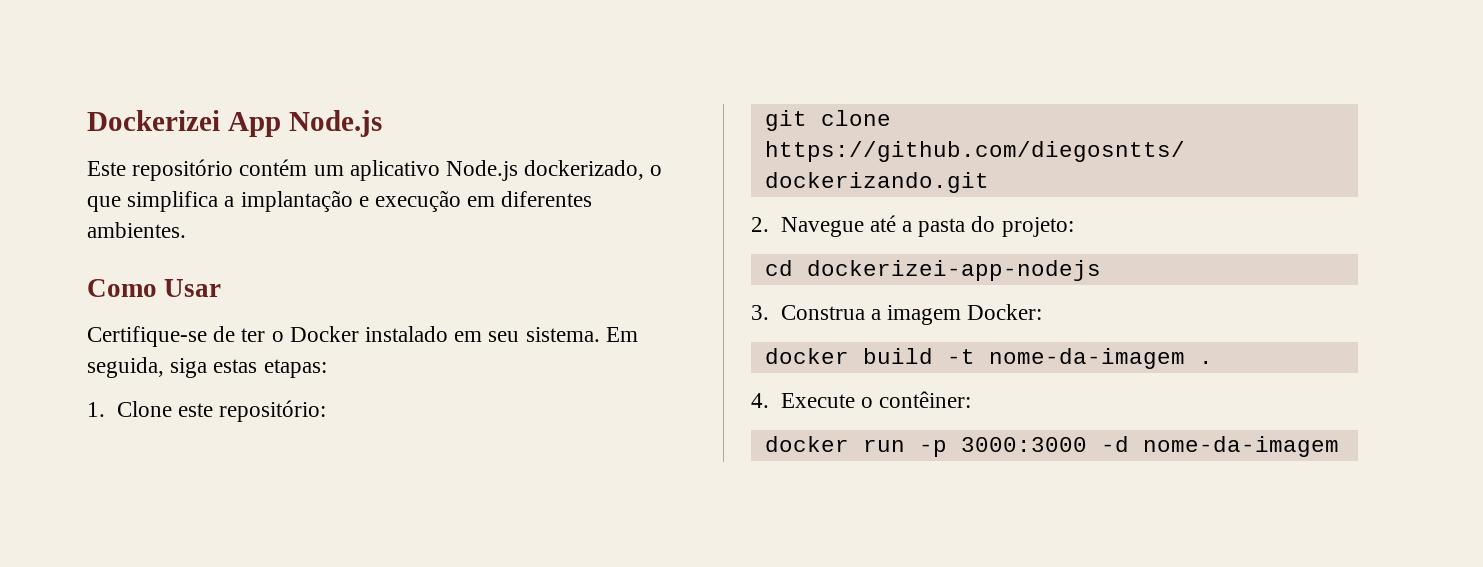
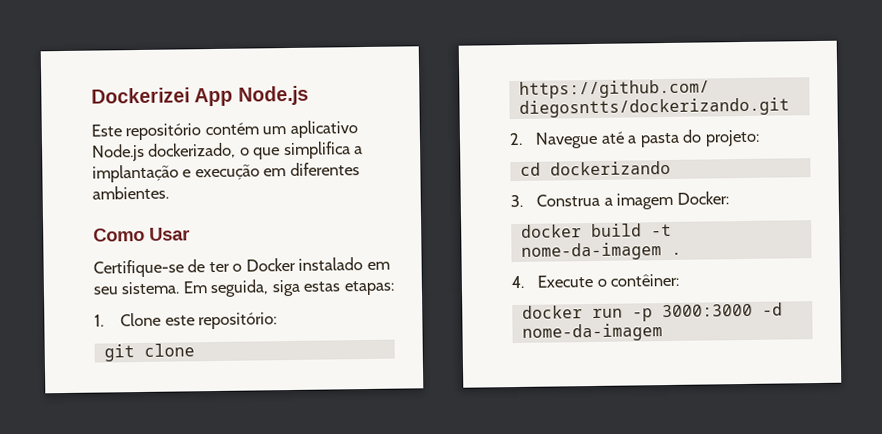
- cd dockerizei-app-nodejs
+ cd dockerizando

